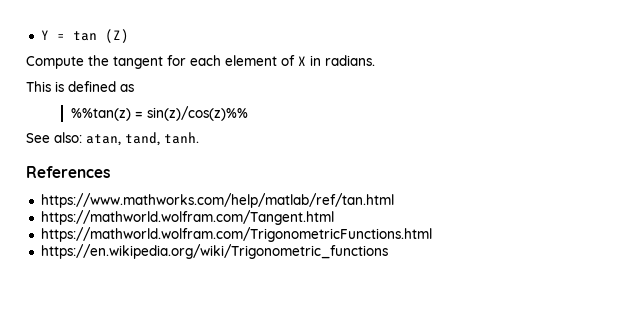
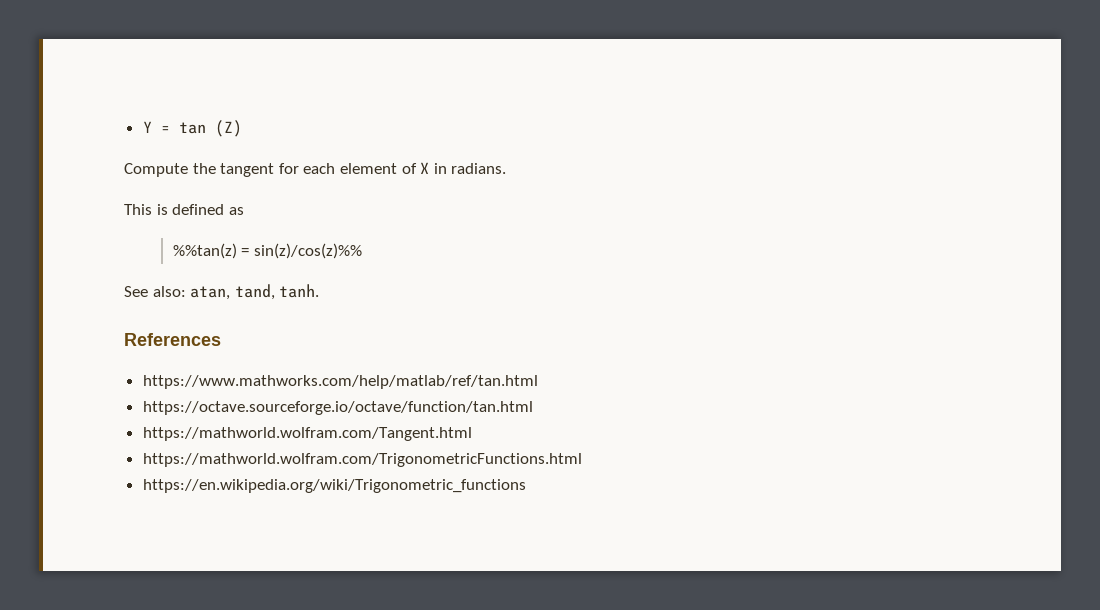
+ https://octave.sourceforge.io/octave/function/tan.html

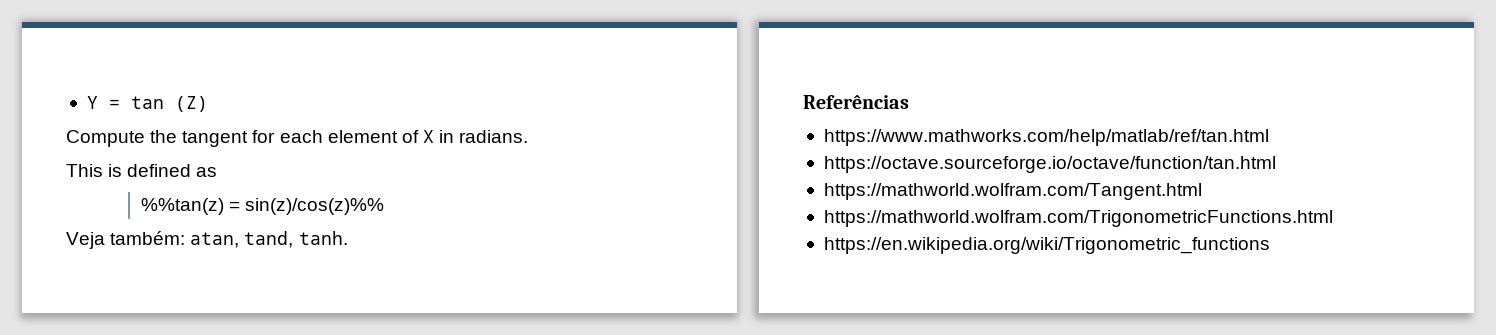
- See also: atan, tand, tanh.
+ Veja também: atan, tand, tanh.
- References
+ Referências

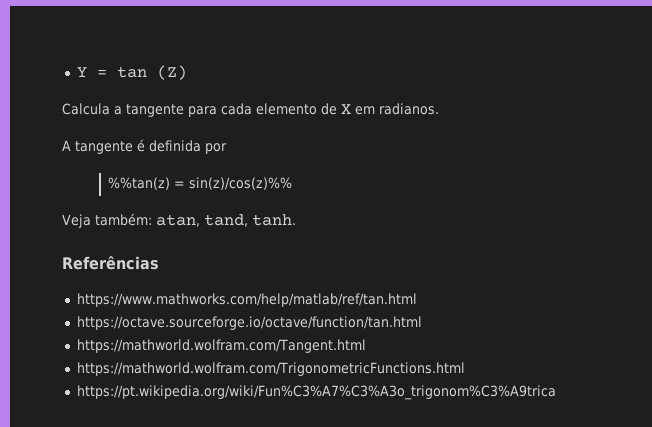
- Compute the tangent for each element of X in radians.
- This is defined as
+ Calcula a tangente para cada elemento de X em radianos.
+ A tangente é definida por
- https://en.wikipedia.org/wiki/Trigonometric_functions
+ https://pt.wikipedia.org/wiki/Fun%C3%A7%C3%A3o_trigonom%C3%A9trica

